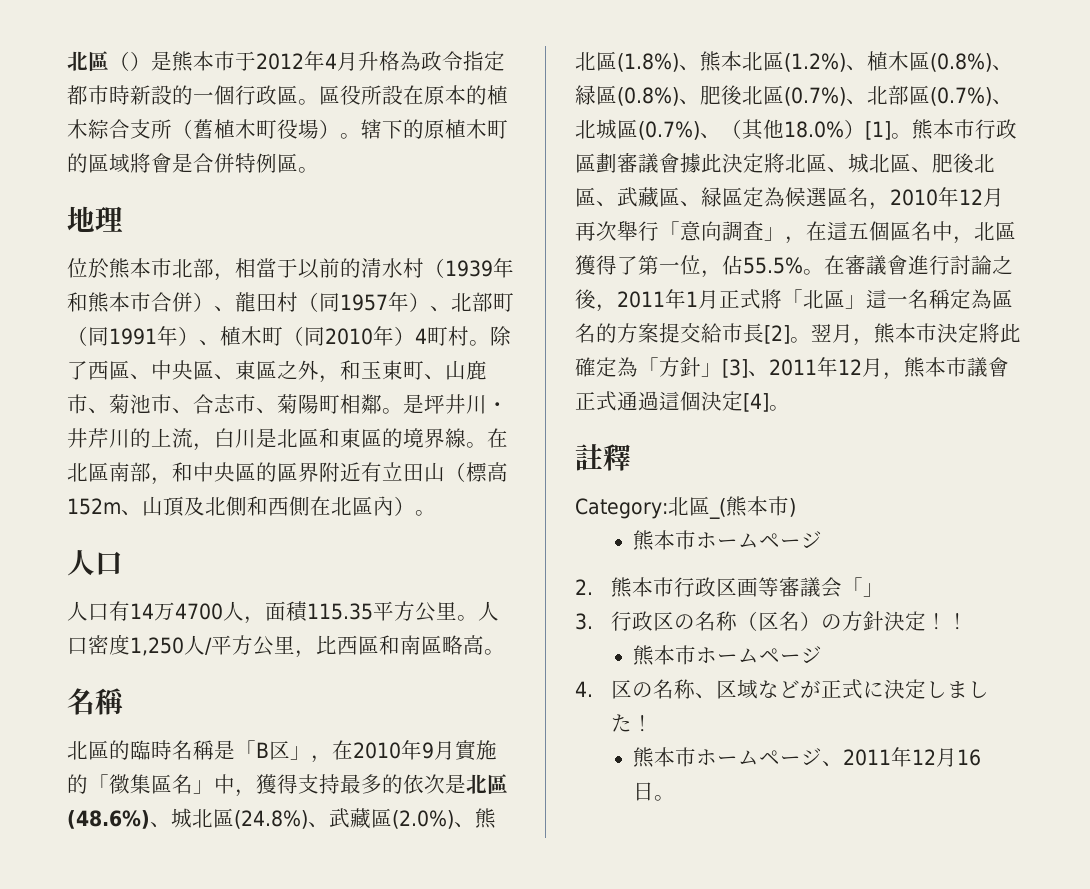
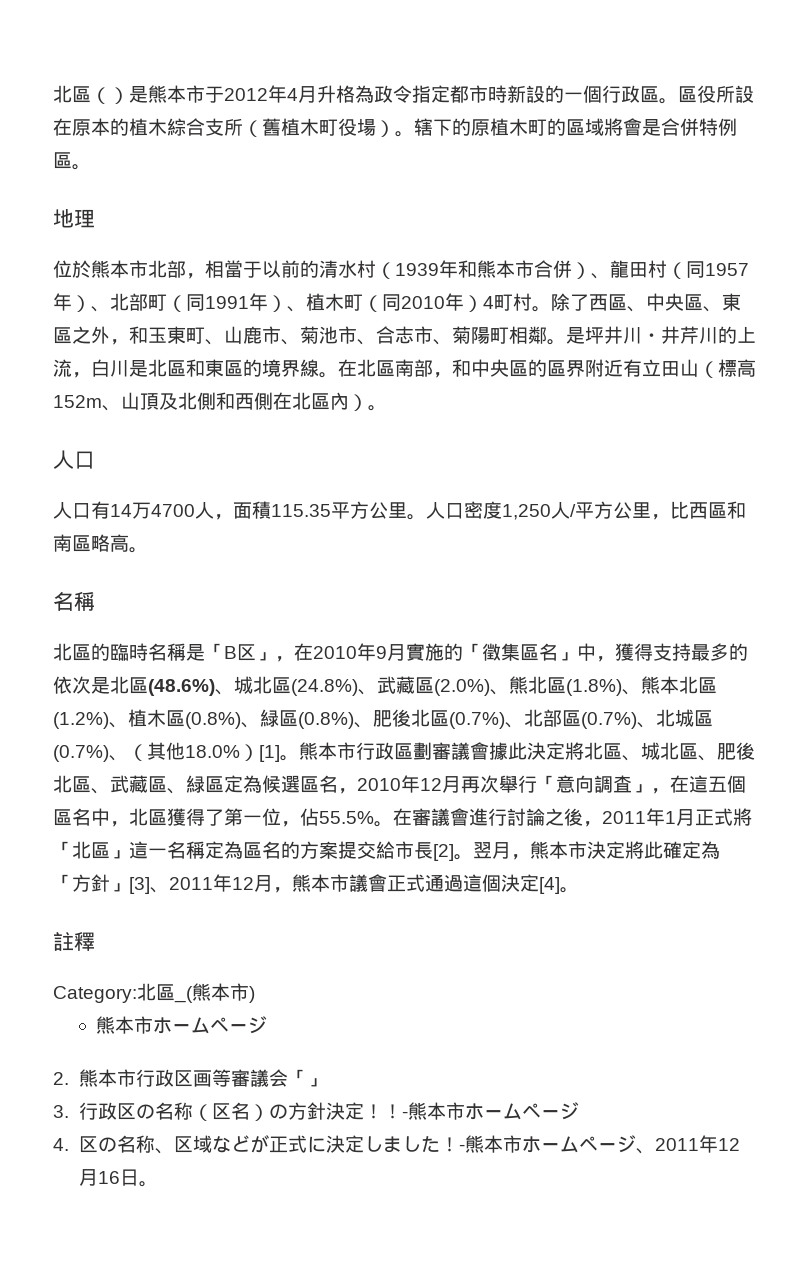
- 3.行政区の名称（区名）の方針決定！！
- 熊本市ホームページ
+ 3.行政区の名称（区名）の方針決定！！-熊本市ホームページ
- 4.区の名称、区域などが正式に決定しました！
- 熊本市ホームページ、2011年12月16日。
+ 4.区の名称、区域などが正式に決定しました！-熊本市ホームページ、2011年12月16日。

